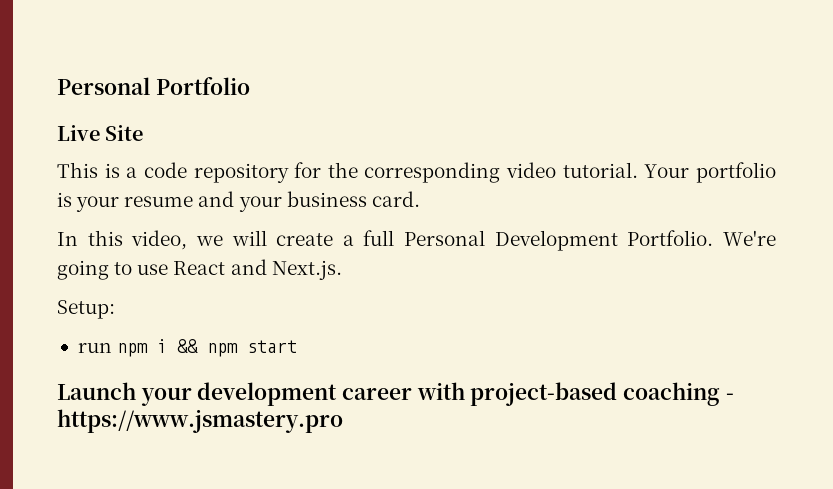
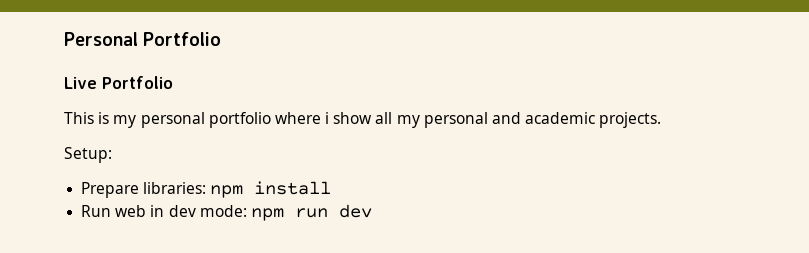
- Live Site
+ Live Portfolio
- This is a code repository for the corresponding video tutorial. Your portfolio is your resume and your business card.
- In this video, we will create a full Personal Development Portfolio. We're going to use React and Next.js.
+ This is my personal portfolio where i show all my personal and academic projects.
  Setup:
- run npm i && npm start
- Launch your development career with project-based coaching - https://www.jsmastery.pro
+ Prepare libraries: npm install
+ Run web in dev mode: npm run dev

